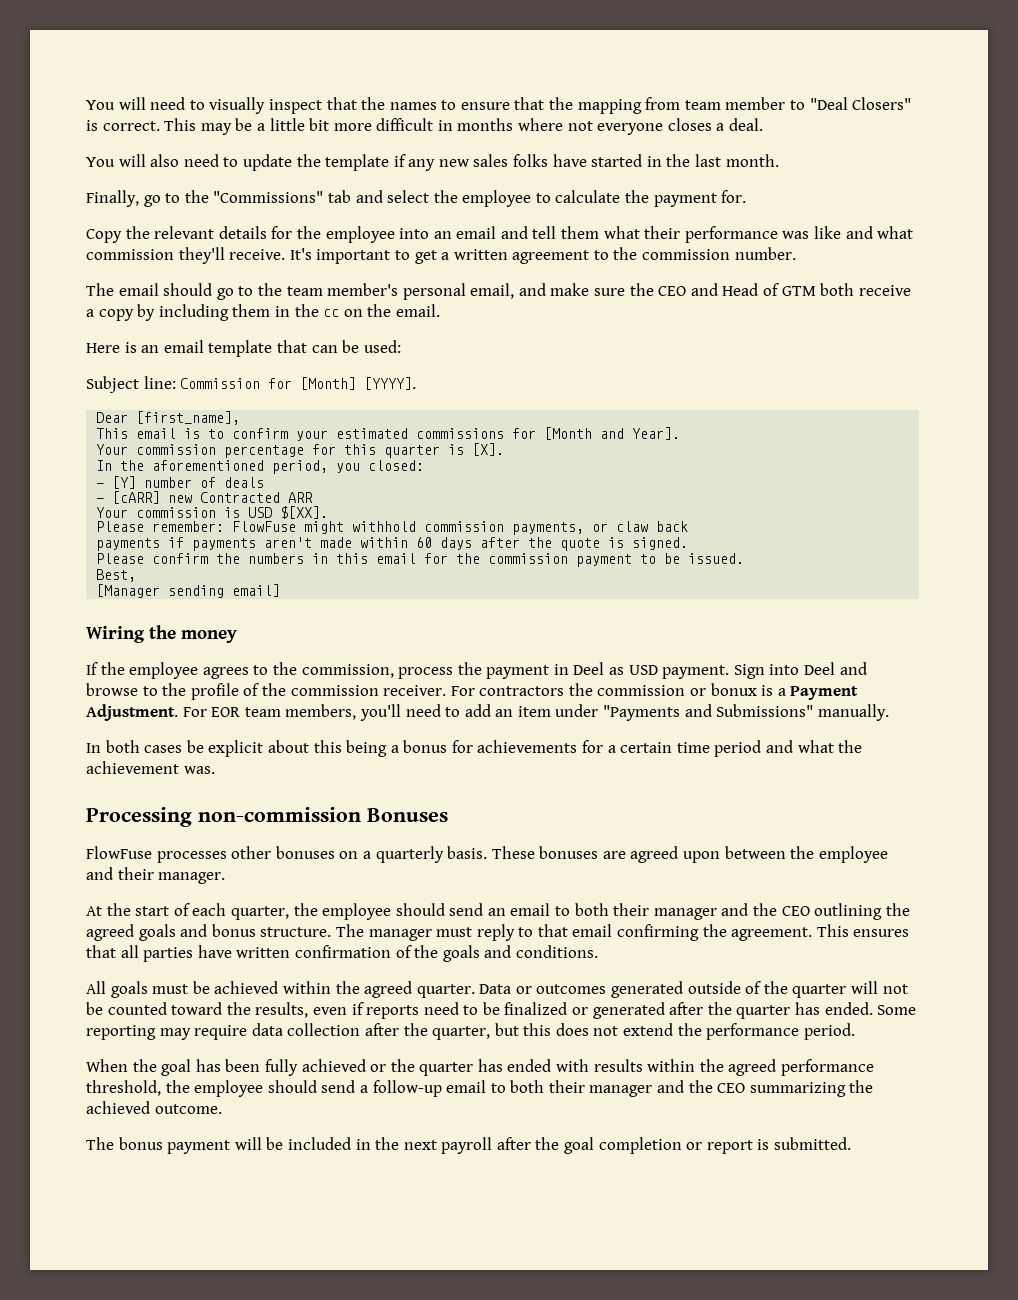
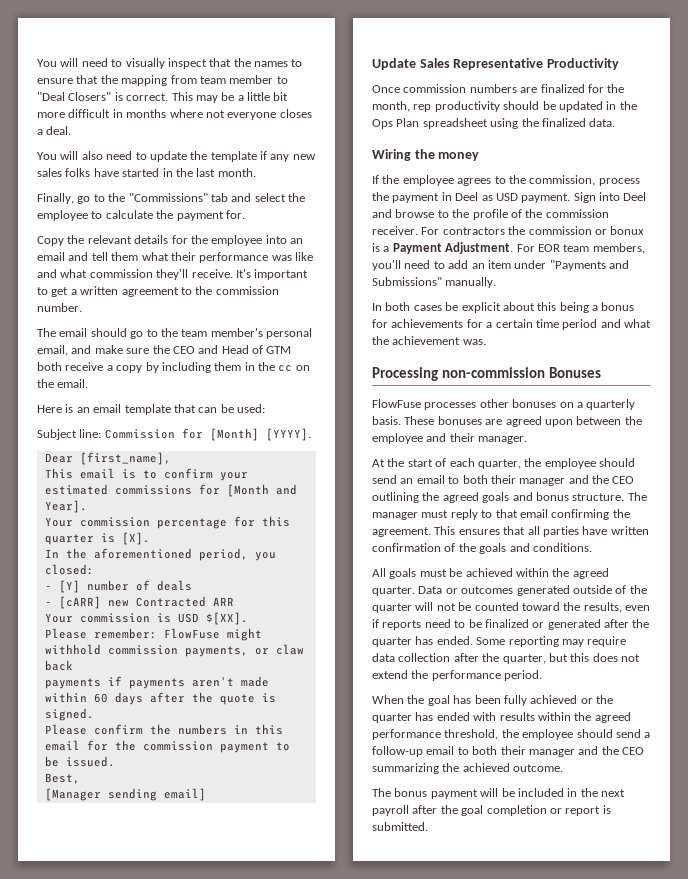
+ Update Sales Representative Productivity
+ Once commission numbers are finalized for the month, rep productivity should be updated in the Ops Plan spreadsheet using the finalized data.

